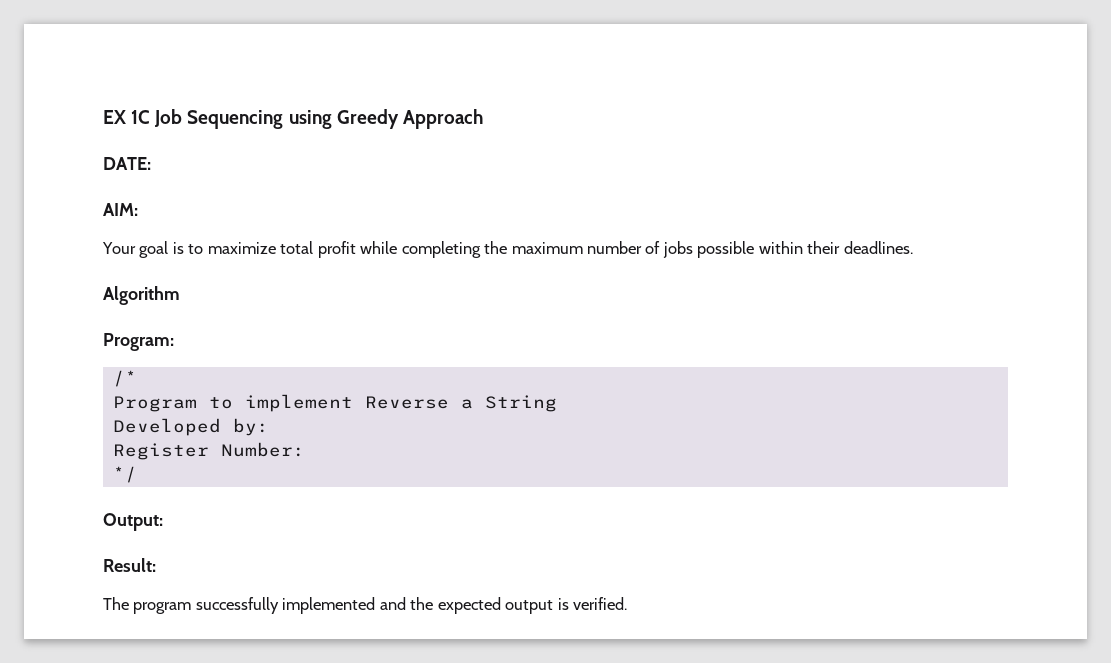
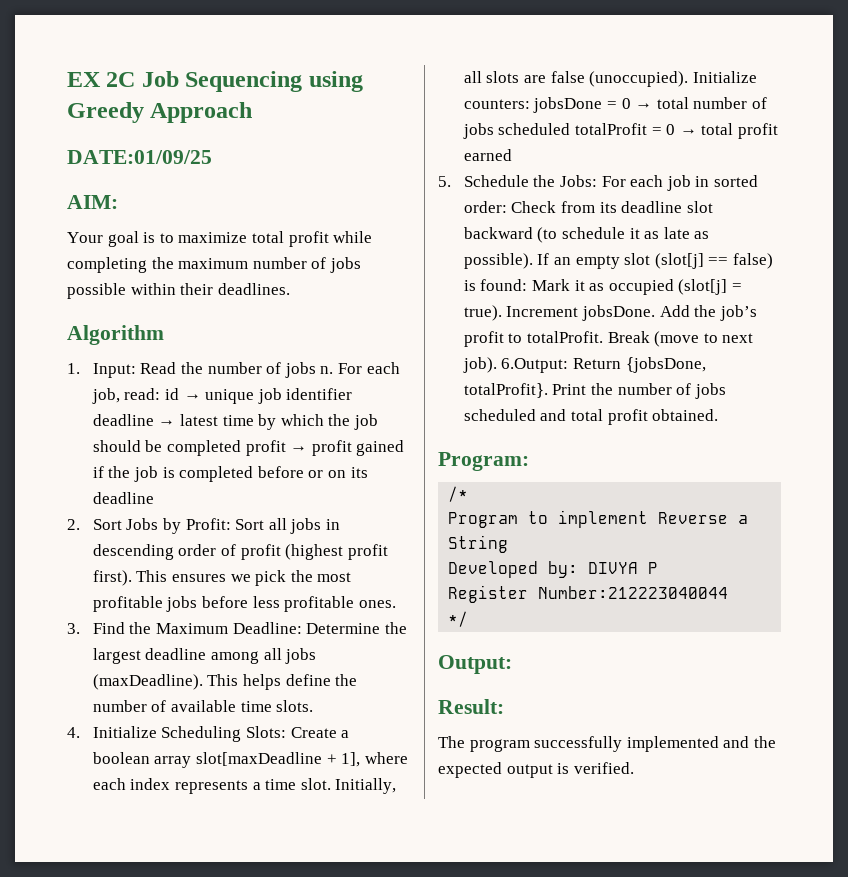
- EX 1C Job Sequencing using Greedy Approach
+ EX 2C Job Sequencing using Greedy Approach
- DATE:
+ DATE:01/09/25
+ 1. Input: Read the number of jobs n. For each job, read: id → unique job identifier deadline → latest time by which the job should be completed profit → profit gained if the job is completed before or on its deadline
+ 2. Sort Jobs by Profit: Sort all jobs in descending order of profit (highest profit first). This ensures we pick the most profitable jobs before less profitable ones.
+ 3. Find the Maximum Deadline: Determine the largest deadline among all jobs (maxDeadline). This helps define the number of available time slots.
+ 4. Initialize Scheduling Slots: Create a boolean array slot[maxDeadline + 1], where each index represents a time slot. Initially, all slots are false (unoccupied). Initialize counters: jobsDone = 0 → total number of jobs scheduled totalProfit = 0 → total profit earned
+ 5. Schedule the Jobs: For each job in sorted order: Check from its deadline slot backward (to schedule it as late as possible). If an empty slot (slot[j] == false) is found: Mark it as occupied (slot[j] = true). Increment jobsDone. Add the job’s profit to totalProfit. Break (move to next job). 6.Output: Return {jobsDone, totalProfit}. Print the number of jobs scheduled and total profit obtained.
- Developed by:
+ Developed by: DIVYA P
- Register Number:
+ Register Number:212223040044

